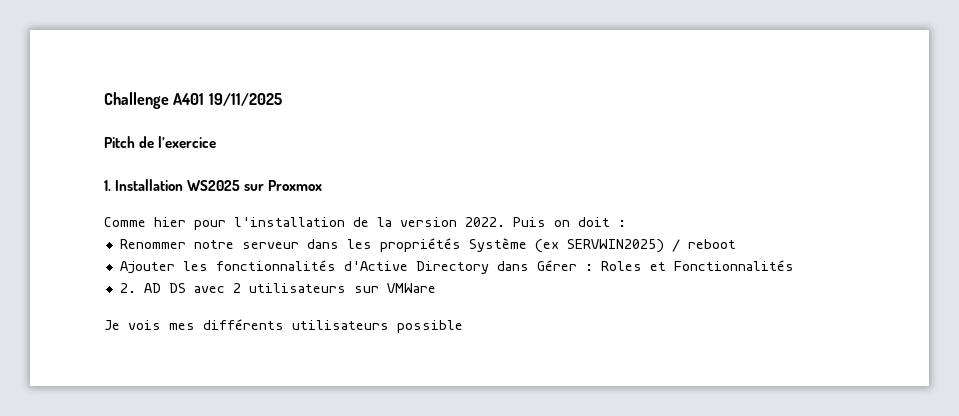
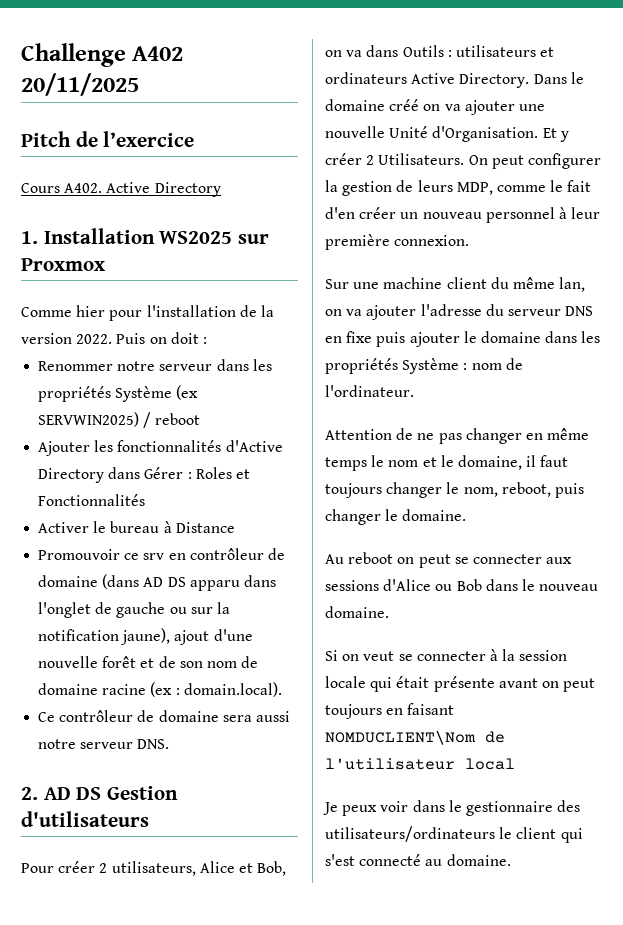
- Challenge A401 19/11/2025
+ Challenge A402 20/11/2025
+ Cours A402. Active Directory
- 2. AD DS avec 2 utilisateurs sur VMWare
- Je vois mes différents utilisateurs possible
+ Activer le bureau à Distance
+ Promouvoir ce srv en contrôleur de domaine (dans AD DS apparu dans l'onglet de gauche ou sur la notification jaune), ajout d'une nouvelle forêt et de son nom de domaine racine (ex : domain.local).
+ Ce contrôleur de domaine sera aussi notre serveur DNS.
+ 2. AD DS Gestion d'utilisateurs
+ Pour créer 2 utilisateurs, Alice et Bob, on va dans Outils : utilisateurs et ordinateurs Active Directory. Dans le domaine créé on va ajouter une nouvelle Unité d'Organisation. Et y créer 2 Utilisateurs. On peut configurer la gestion de leurs MDP, comme le fait d'en créer un nouveau personnel à leur première connexion.
+ Sur une machine client du même lan, on va ajouter l'adresse du serveur DNS en fixe puis ajouter le domaine dans les propriétés Système : nom de l'ordinateur.
+ Attention de ne pas changer en même temps le nom et le domaine, il faut toujours changer le nom, reboot, puis changer le domaine.
+ Au reboot on peut se connecter aux sessions d'Alice ou Bob dans le nouveau domaine.
+ Si on veut se connecter à la session locale qui était présente avant on peut toujours en faisant NOMDUCLIENT\Nom de l'utilisateur local
+ Je peux voir dans le gestionnaire des utilisateurs/ordinateurs le client qui s'est connecté au domaine.

